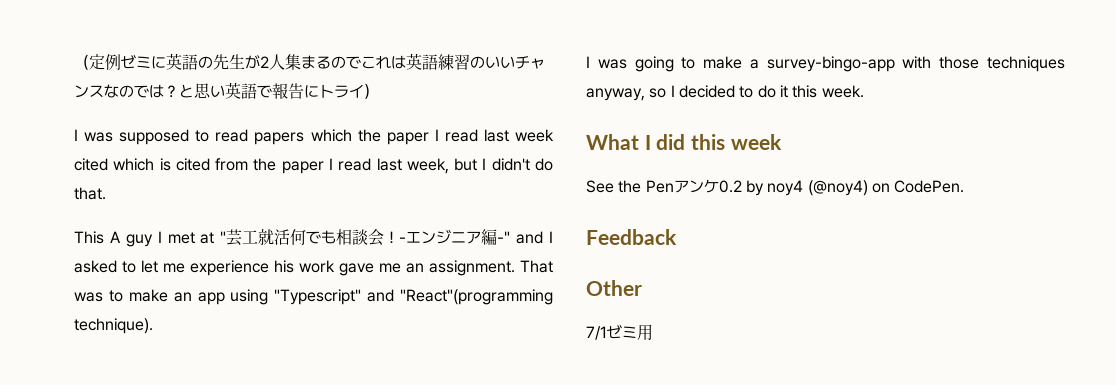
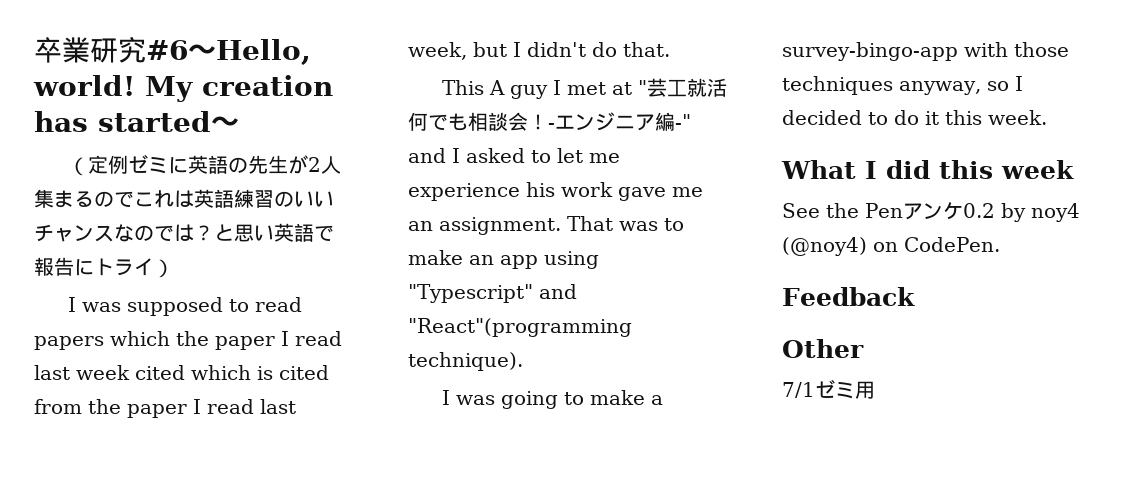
+ 卒業研究#6〜Hello, world! My creation has started〜

